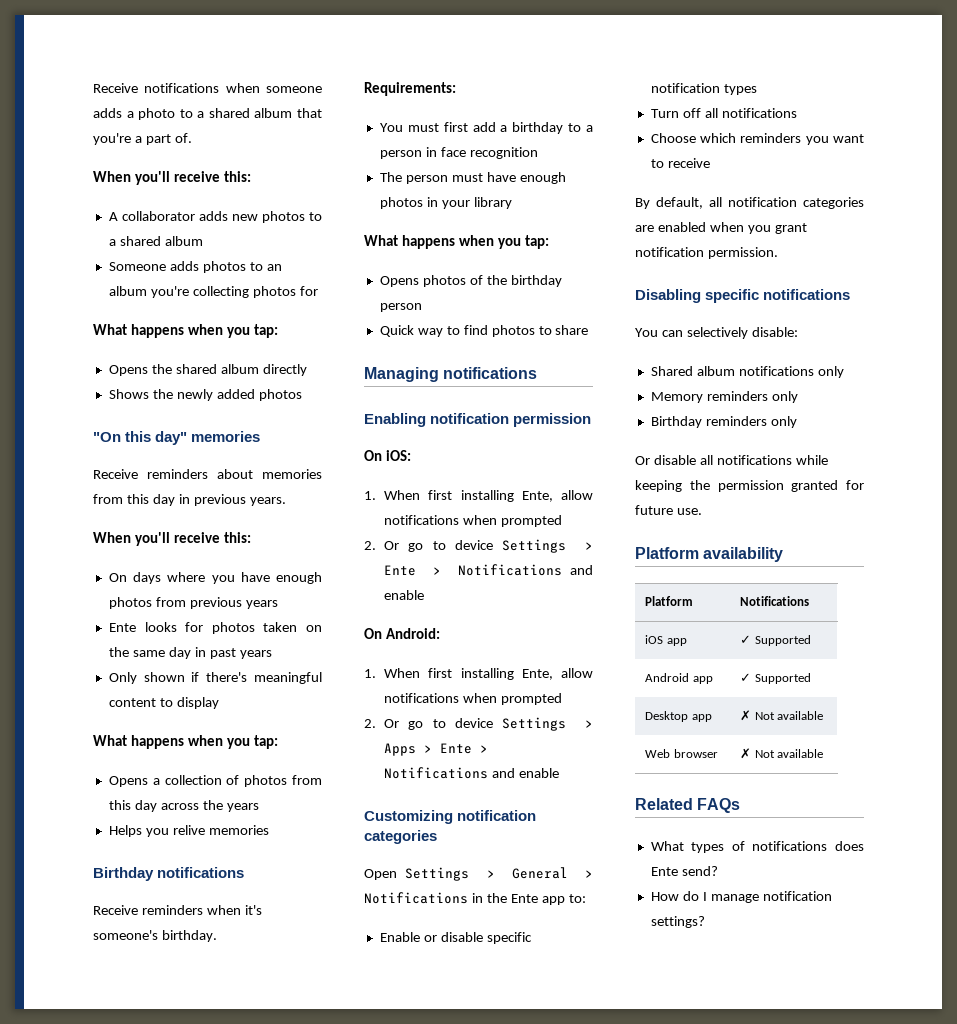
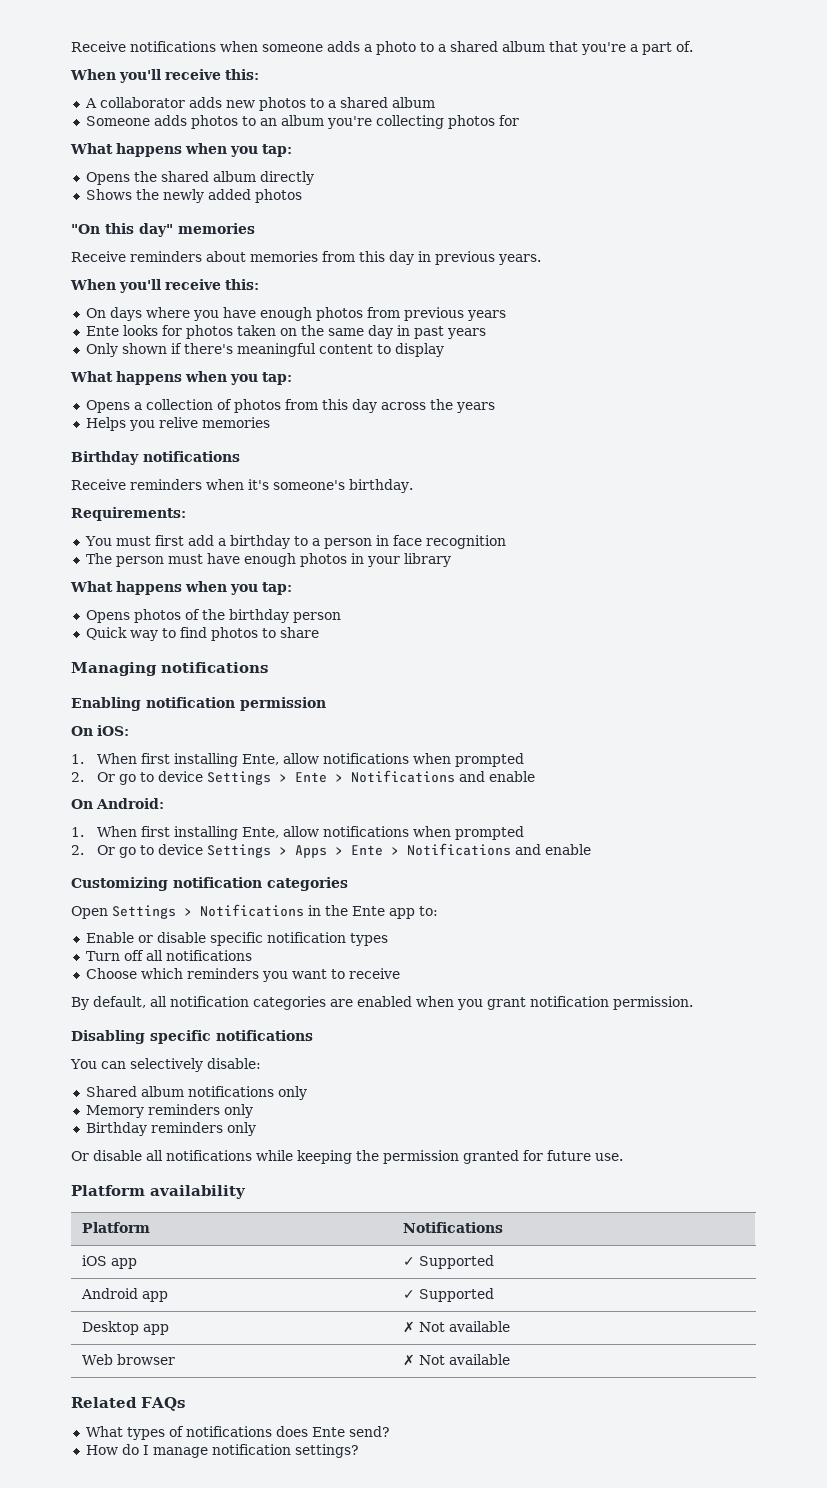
- Open Settings > General > Notifications in the Ente app to:
+ Open Settings > Notifications in the Ente app to:

